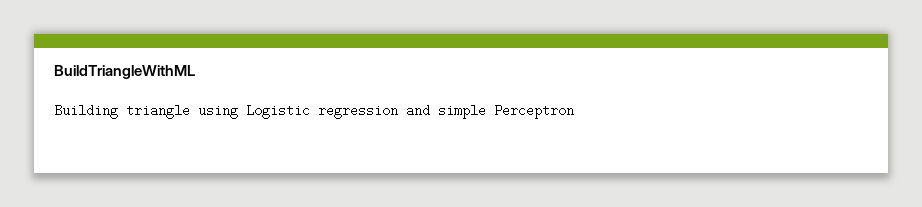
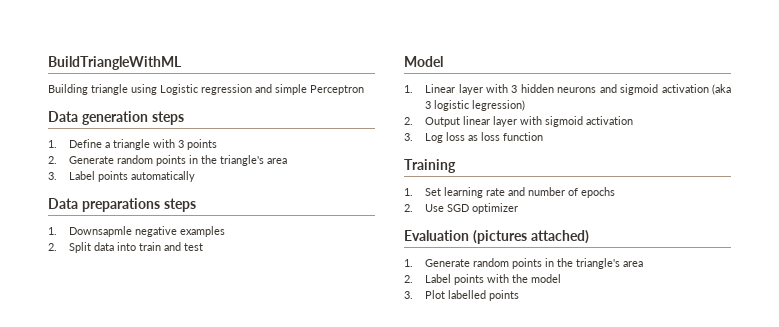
+ Data generation steps
+ 1. Define a triangle with 3 points
+ 2. Generate random points in the triangle's area
+ 3. Label points automatically
+ Data preparations steps
+ 1. Downsapmle negative examples
+ 2. Split data into train and test
+ Model
+ 1. Linear layer with 3 hidden neurons and sigmoid activation (aka 3 logistic legression)
+ 2. Output linear layer with sigmoid activation
+ 3. Log loss as loss function
+ Training
+ 1. Set learning rate and number of epochs
+ 2. Use SGD optimizer
+ Evaluation (pictures attached)
+ 1. Generate random points in the triangle's area
+ 2. Label points with the model
+ 3. Plot labelled points

